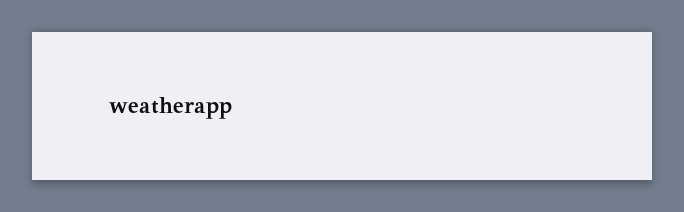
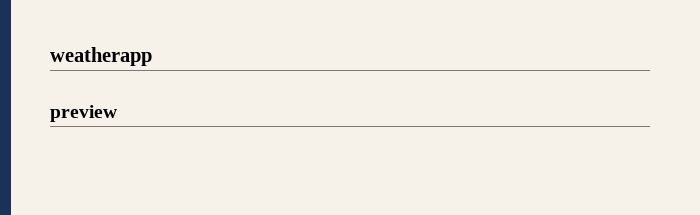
+ preview

